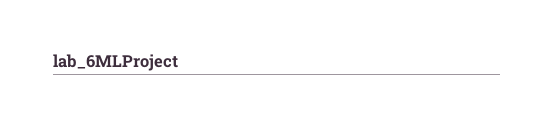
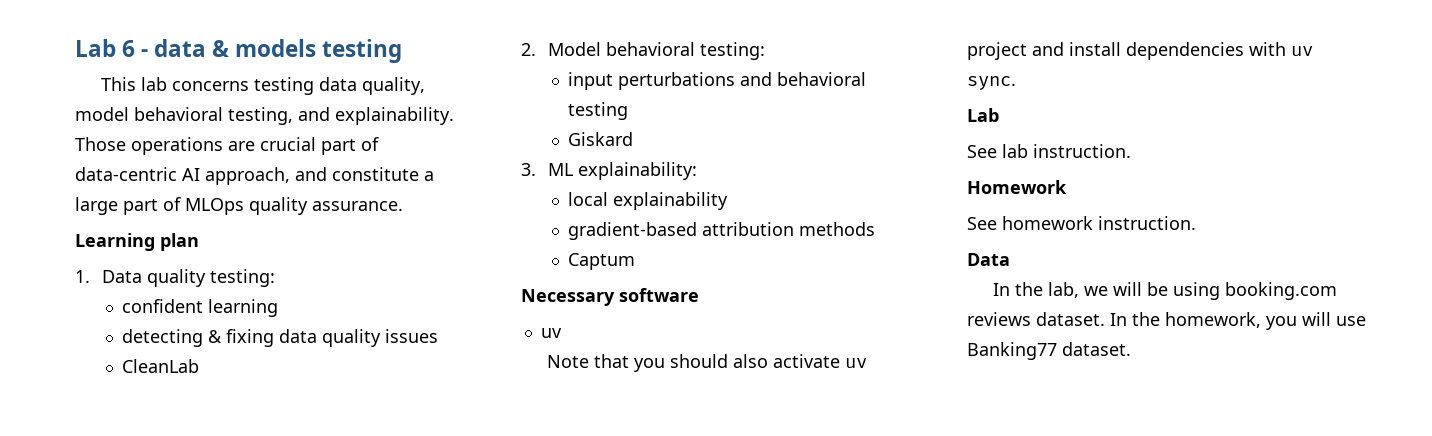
- lab_6MLProject
+ Lab 6 - data & models testing
+ This lab concerns testing data quality, model behavioral testing, and explainability. Those operations are crucial part of data-centric AI approach, and constitute a large part of MLOps quality assurance.
+ Learning plan
+ 1. Data quality testing:
+ confident learning
+ detecting & fixing data quality issues
+ CleanLab
+ 2. Model behavioral testing:
+ input perturbations and behavioral testing
+ Giskard
+ 3. ML explainability:
+ local explainability
+ gradient-based attribution methods
+ Captum
+ Necessary software
+ uv
+ Note that you should also activate uv project and install dependencies with uv sync.
+ Lab
+ See lab instruction.
+ Homework
+ See homework instruction.
+ Data
+ In the lab, we will be using booking.com reviews dataset. In the homework, you will use Banking77 dataset.

